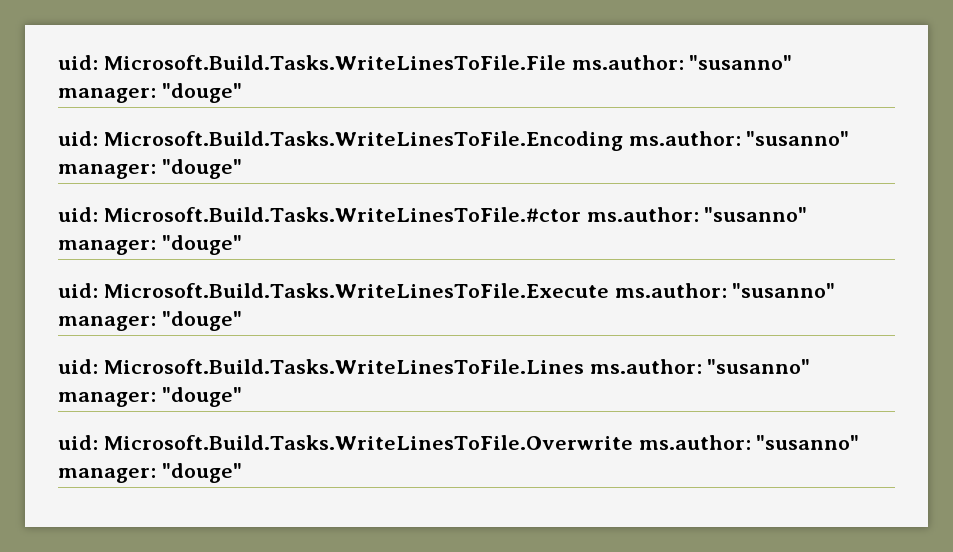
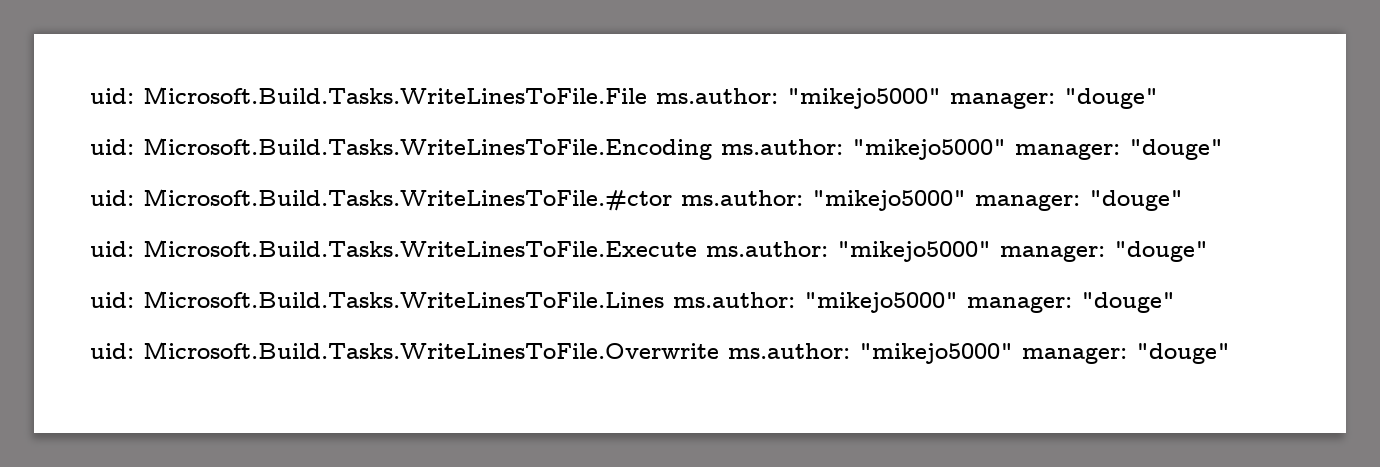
- uid: Microsoft.Build.Tasks.WriteLinesToFile.File ms.author: "susanno" manager: "douge"
+ uid: Microsoft.Build.Tasks.WriteLinesToFile.File ms.author: "mikejo5000" manager: "douge"
- uid: Microsoft.Build.Tasks.WriteLinesToFile.Encoding ms.author: "susanno" manager: "douge"
+ uid: Microsoft.Build.Tasks.WriteLinesToFile.Encoding ms.author: "mikejo5000" manager: "douge"
- uid: Microsoft.Build.Tasks.WriteLinesToFile.#ctor ms.author: "susanno" manager: "douge"
+ uid: Microsoft.Build.Tasks.WriteLinesToFile.#ctor ms.author: "mikejo5000" manager: "douge"
- uid: Microsoft.Build.Tasks.WriteLinesToFile.Execute ms.author: "susanno" manager: "douge"
+ uid: Microsoft.Build.Tasks.WriteLinesToFile.Execute ms.author: "mikejo5000" manager: "douge"
- uid: Microsoft.Build.Tasks.WriteLinesToFile.Lines ms.author: "susanno" manager: "douge"
+ uid: Microsoft.Build.Tasks.WriteLinesToFile.Lines ms.author: "mikejo5000" manager: "douge"
- uid: Microsoft.Build.Tasks.WriteLinesToFile.Overwrite ms.author: "susanno" manager: "douge"
+ uid: Microsoft.Build.Tasks.WriteLinesToFile.Overwrite ms.author: "mikejo5000" manager: "douge"

